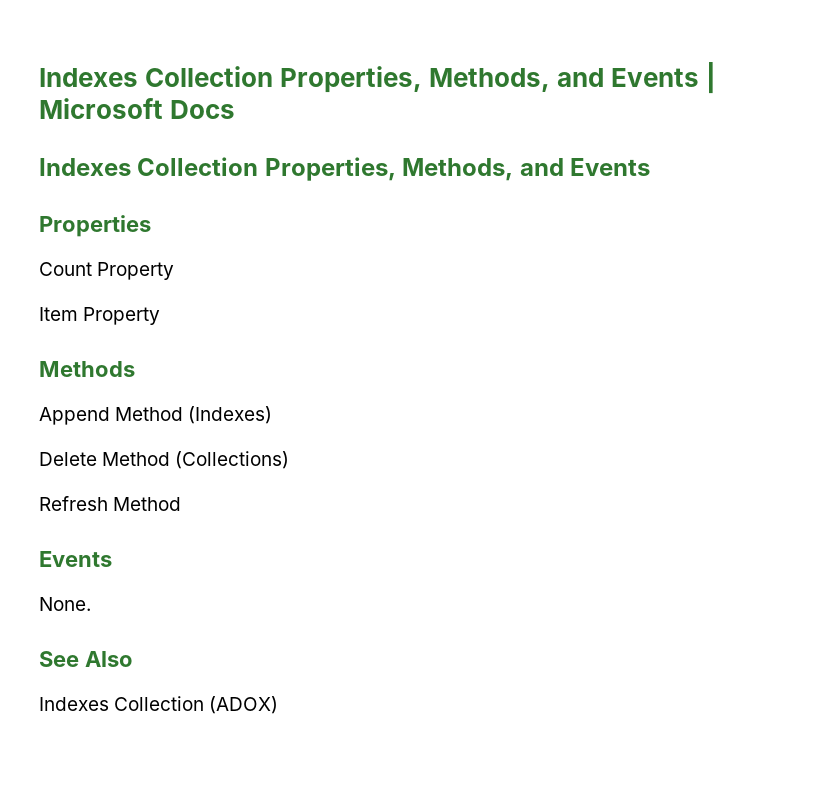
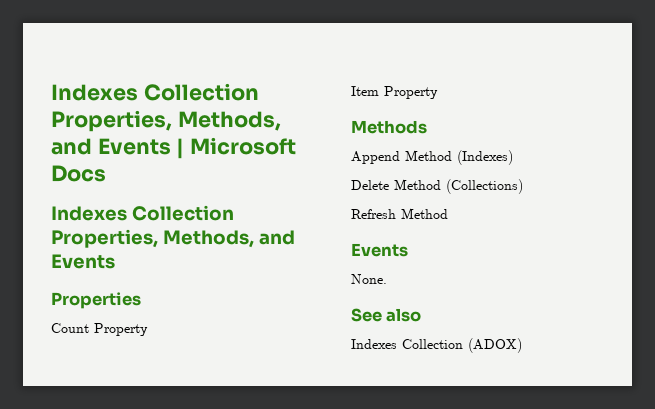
- See Also
+ See also

